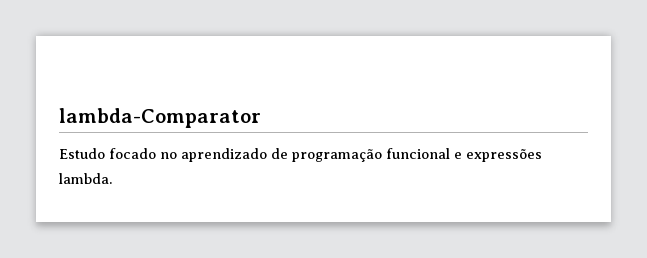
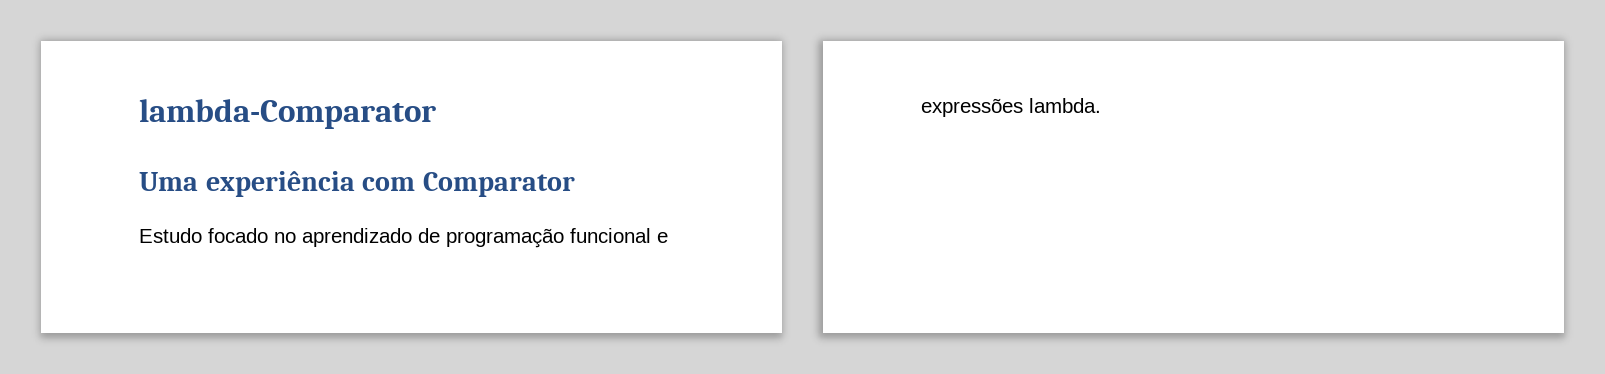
+ Uma experiência com Comparator

